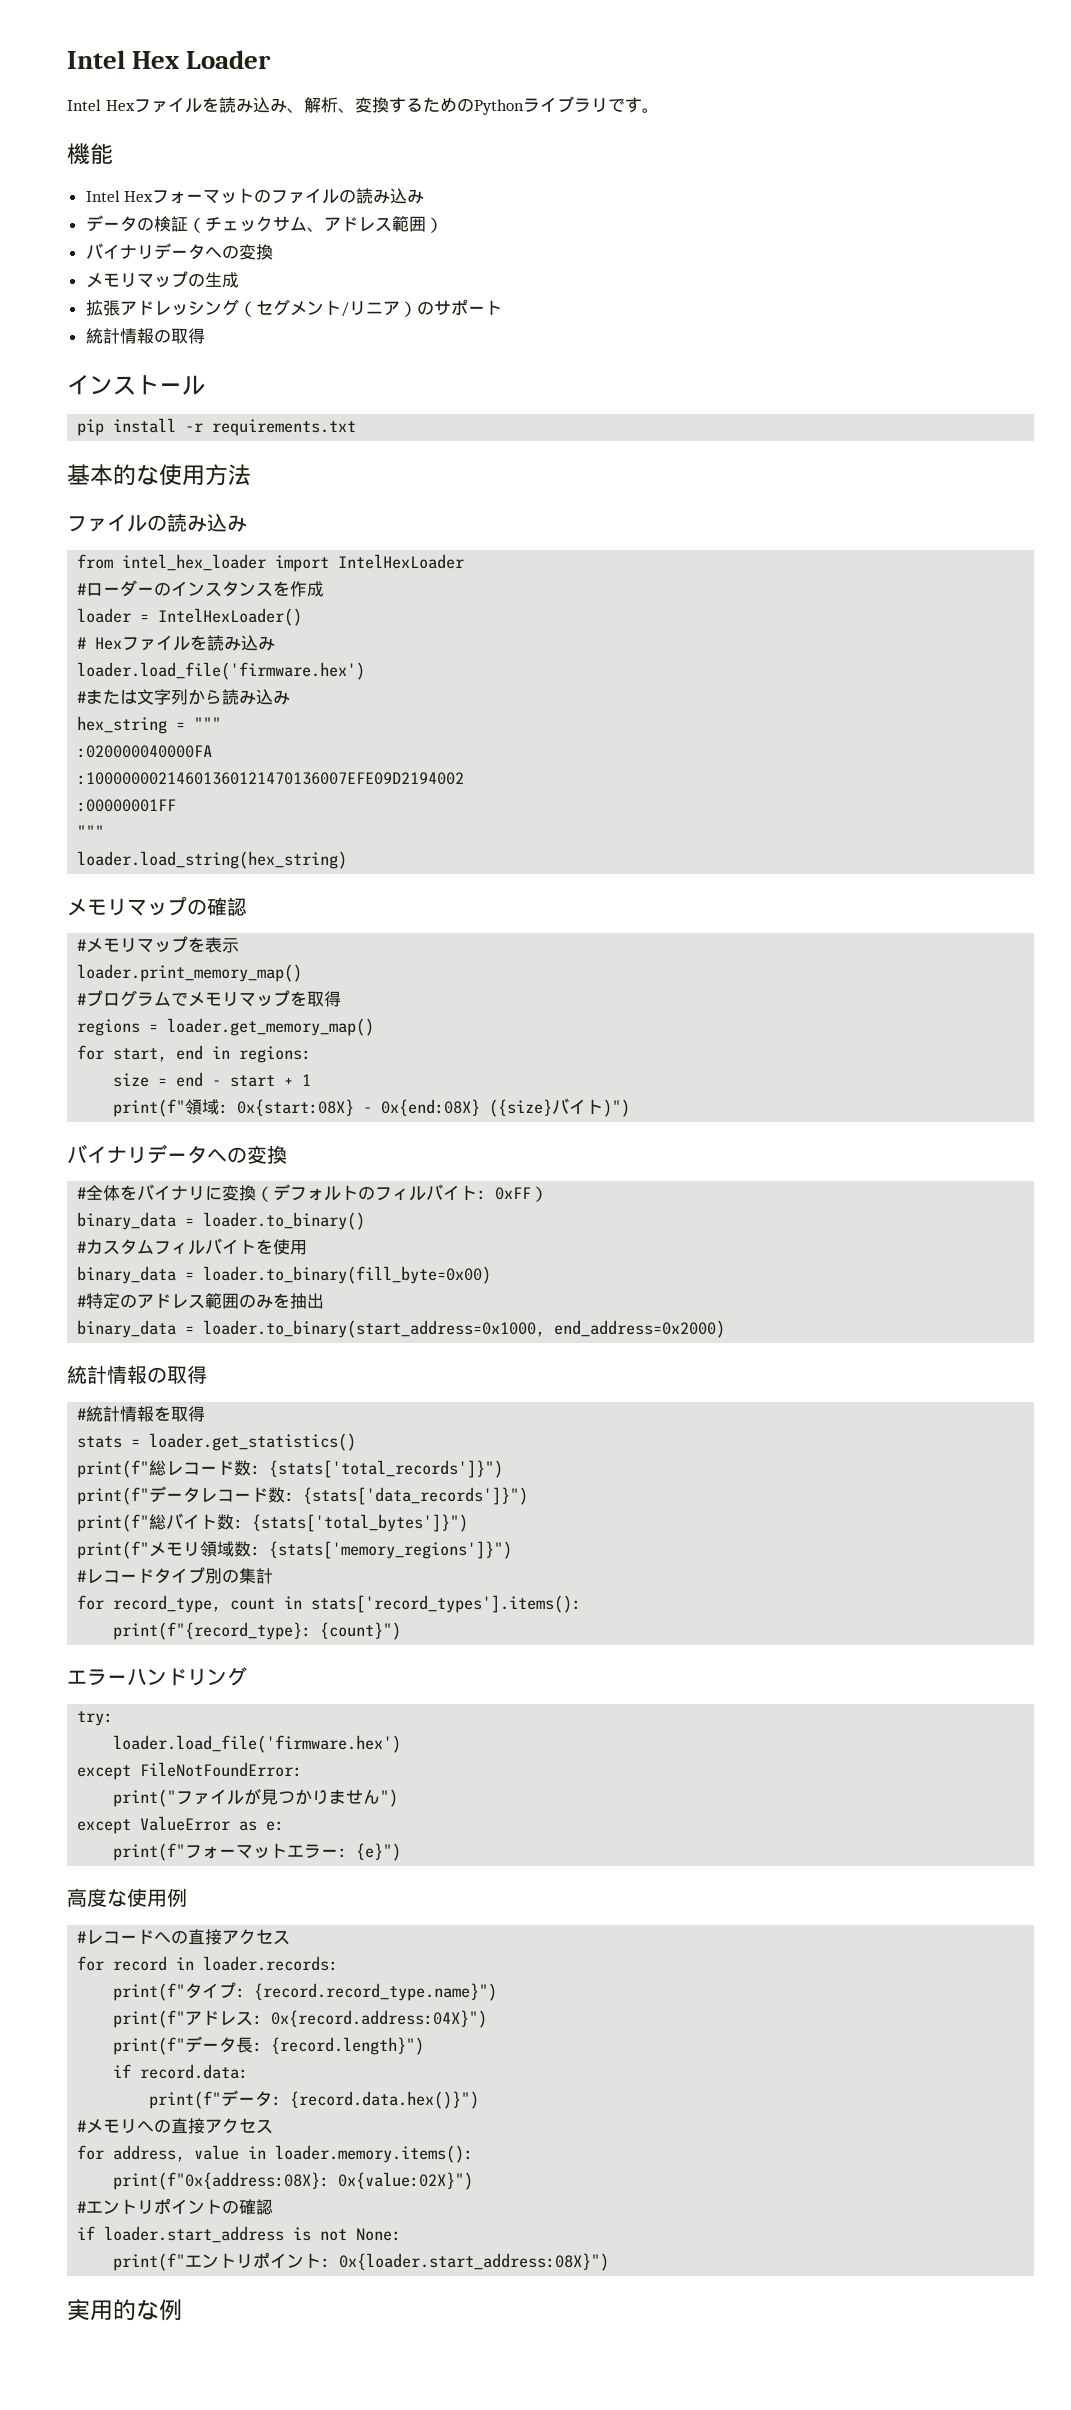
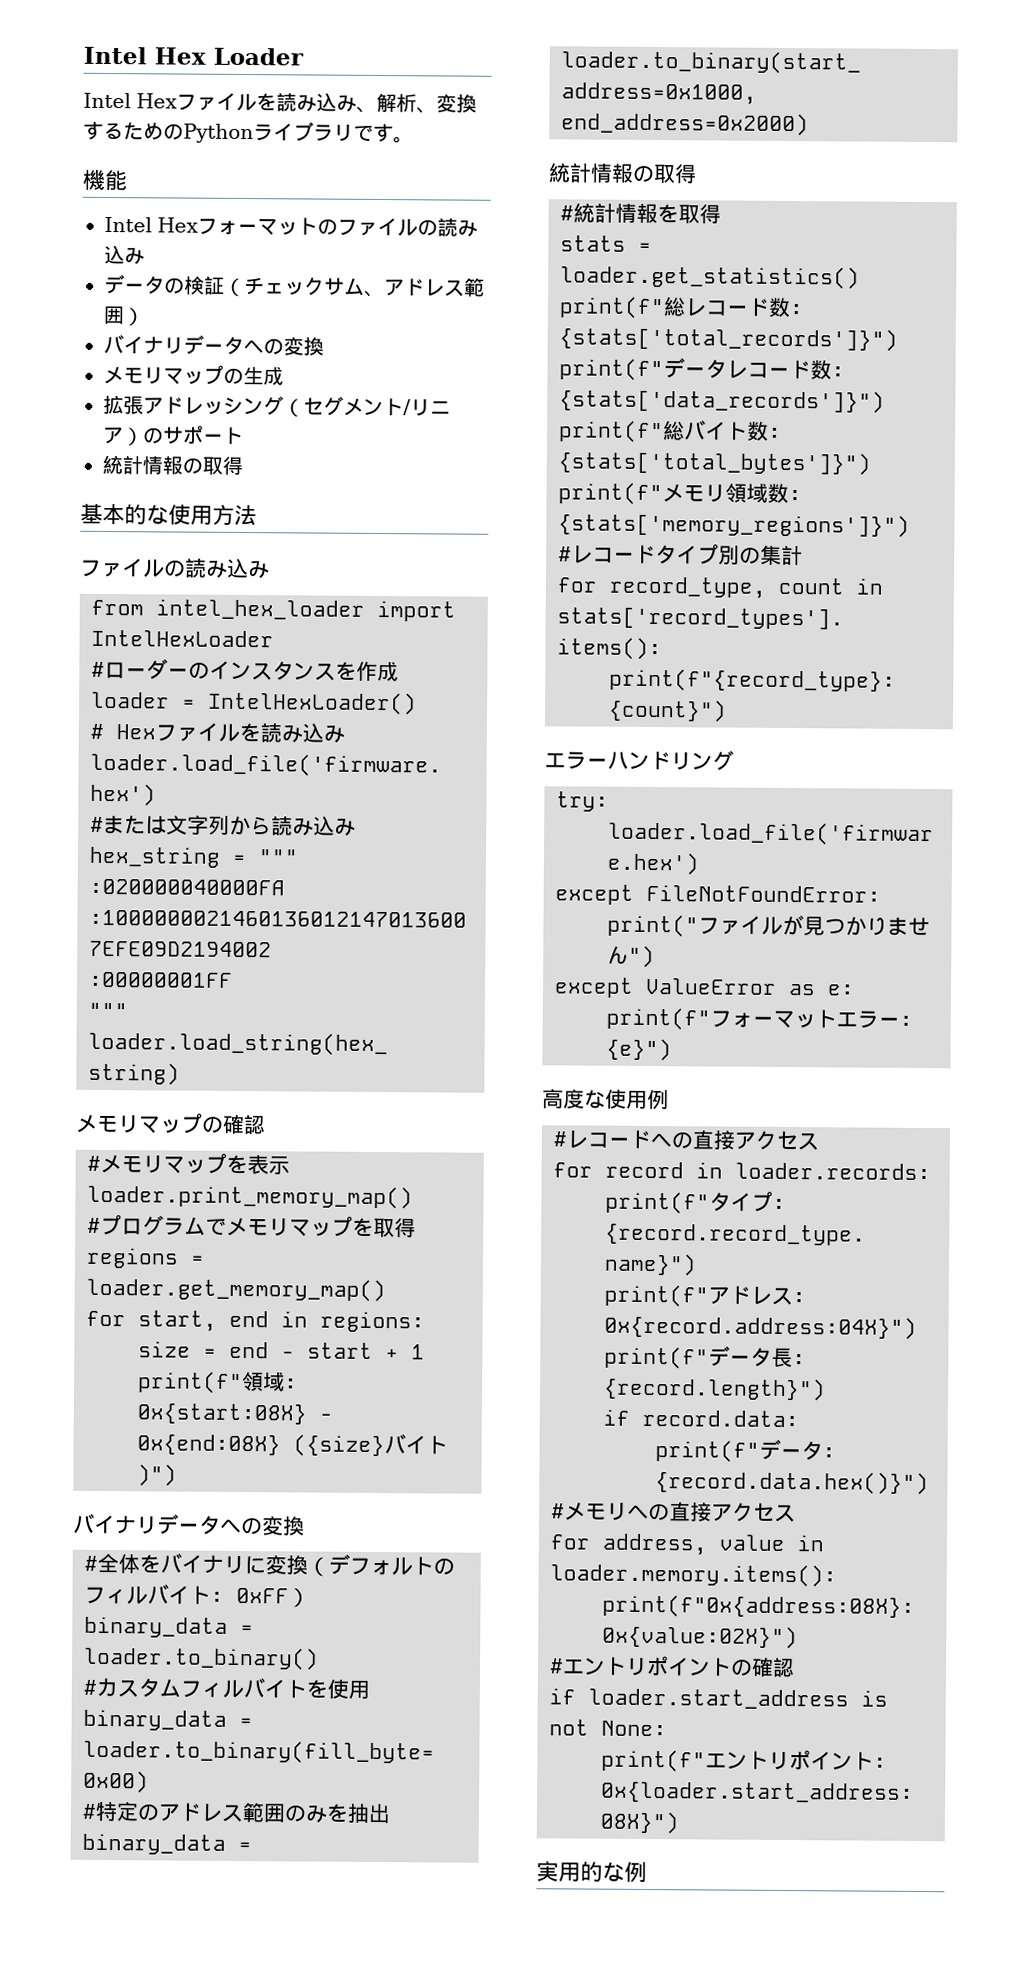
- インストール
- pip install -r requirements.txt

